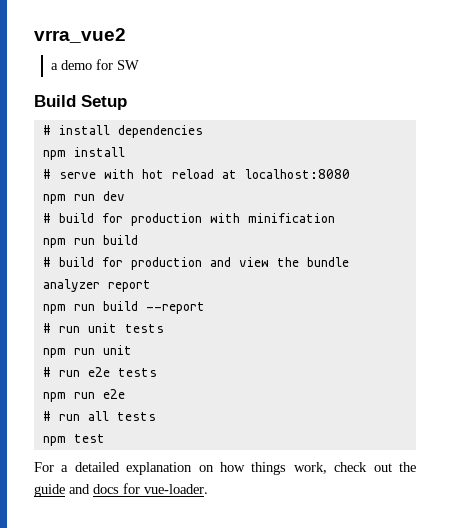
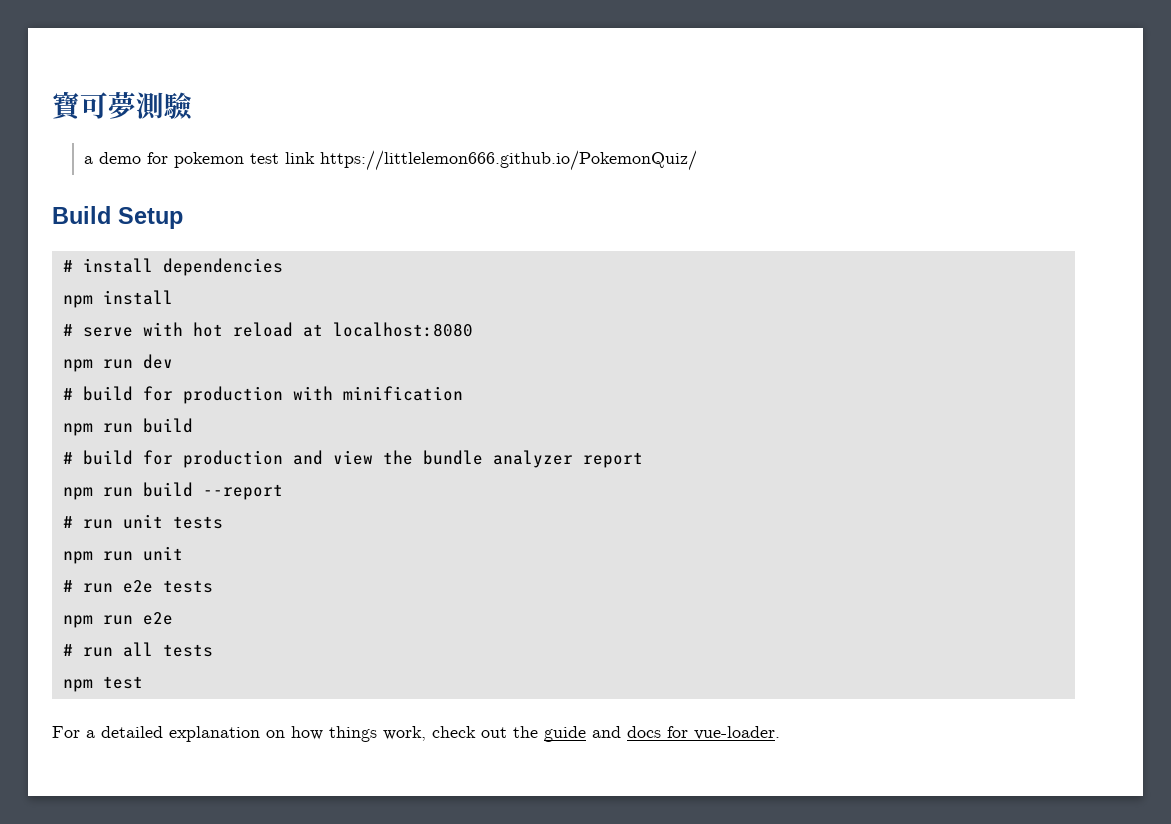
- vrra_vue2
+ 寶可夢測驗
- a demo for SW
+ a demo for pokemon test link https://littlelemon666.github.io/PokemonQuiz/

